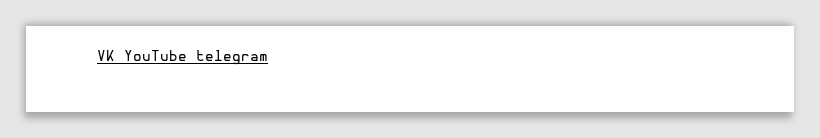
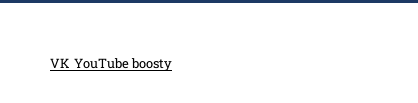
- VK YouTube telegram
+ VK YouTube boosty

